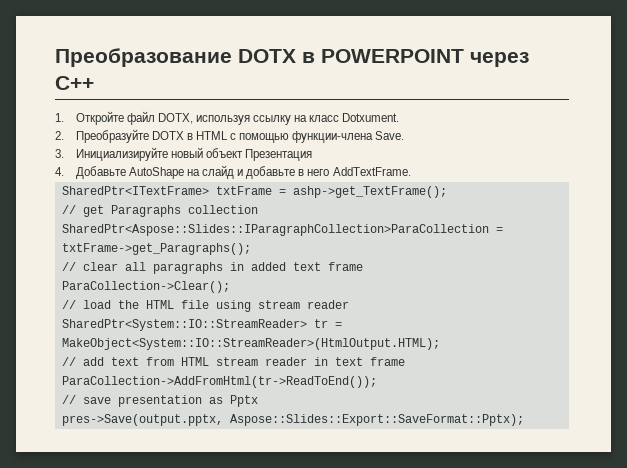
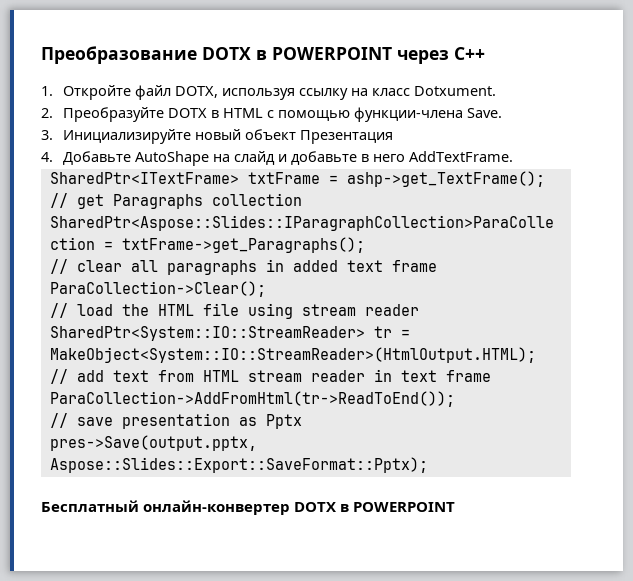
+ Бесплатный онлайн-конвертер DOTX в POWERPOINT

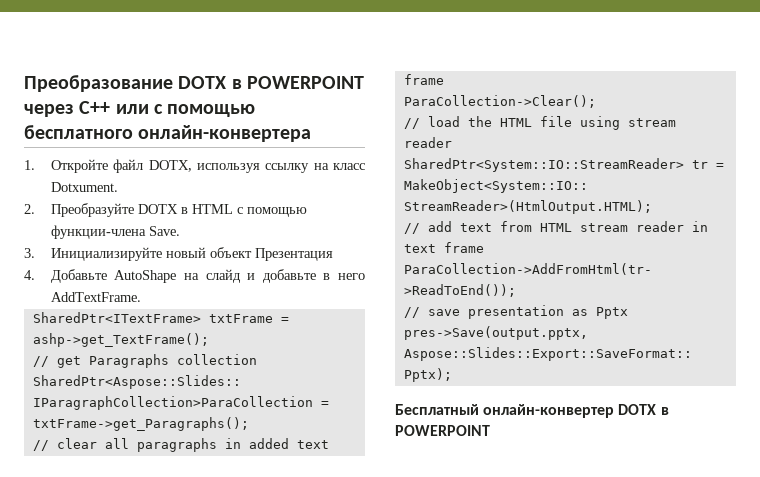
- Преобразование DOTX в POWERPOINT через C++
+ Преобразование DOTX в POWERPOINT через C++ или с помощью бесплатного онлайн-конвертера

